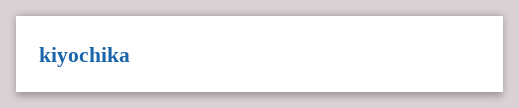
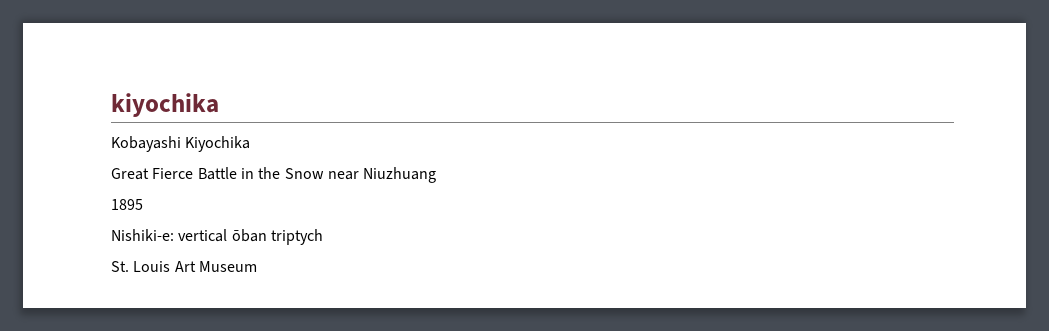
+ Kobayashi Kiyochika
+ Great Fierce Battle in the Snow near Niuzhuang
+ 1895
+ Nishiki-e: vertical ōban triptych
+ St. Louis Art Museum

